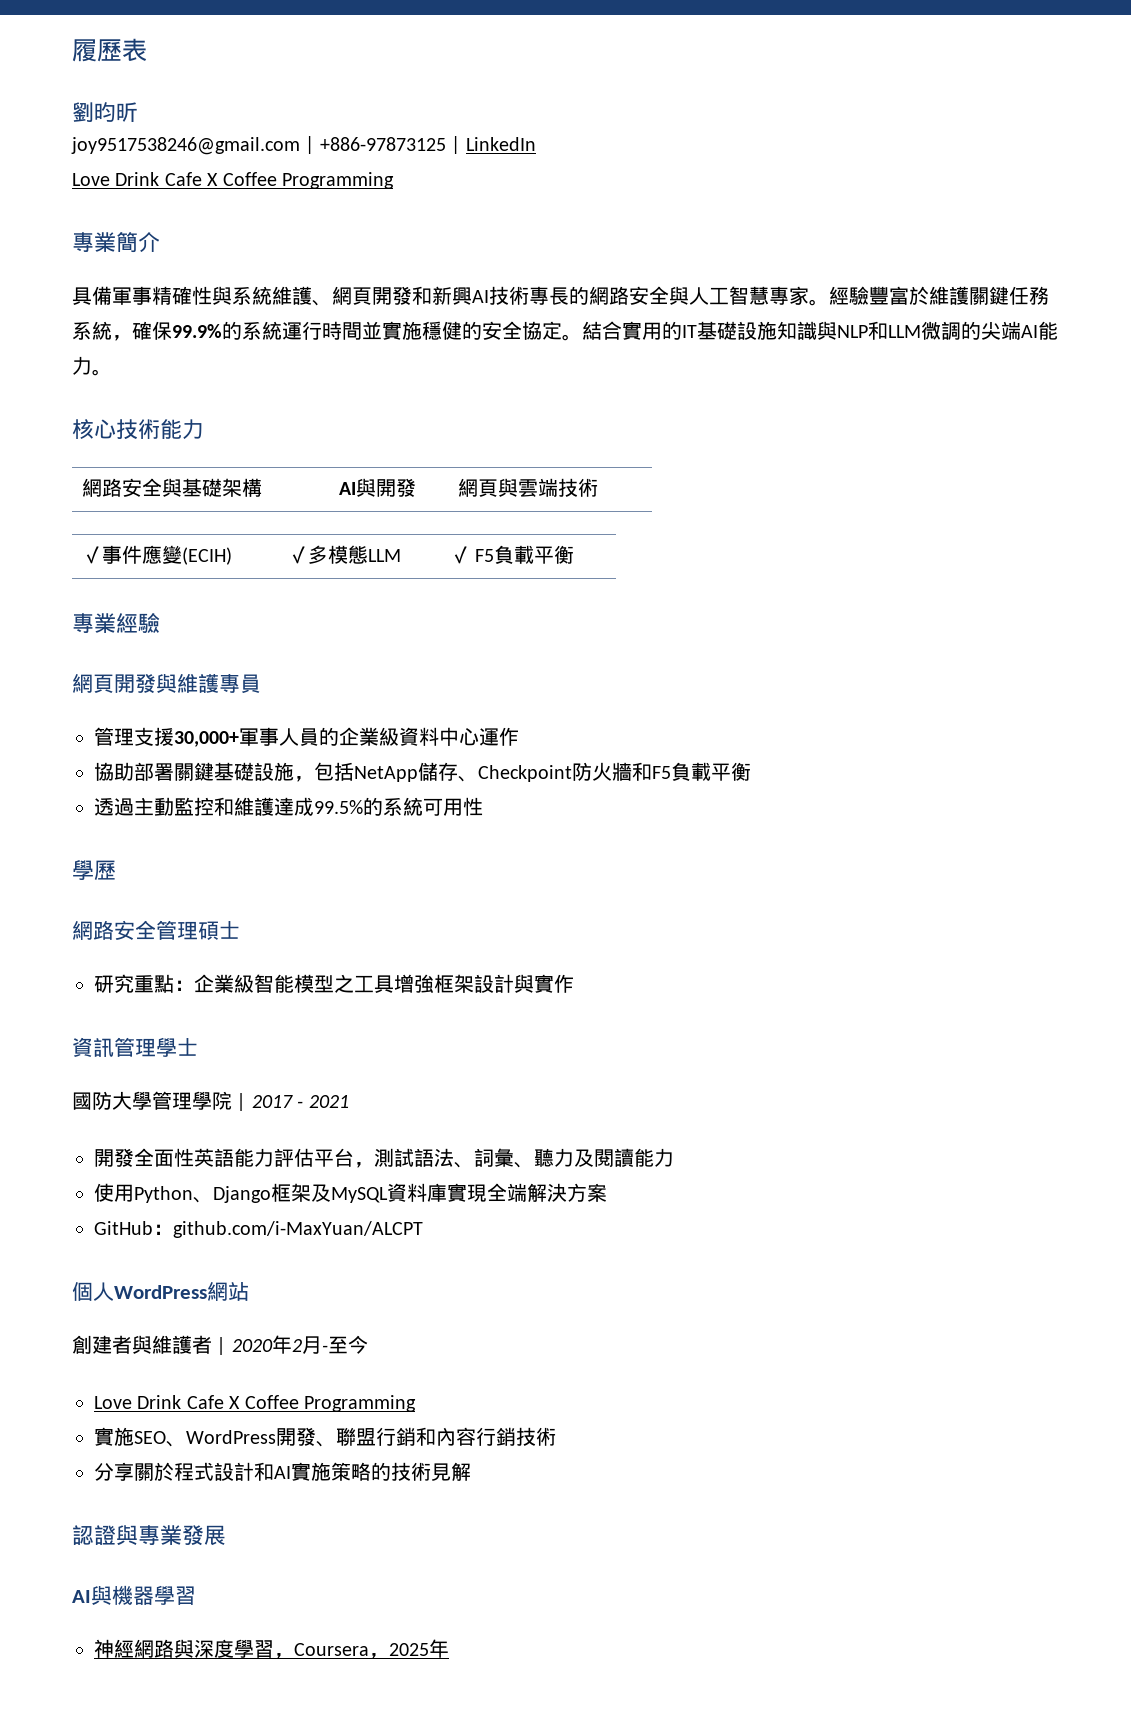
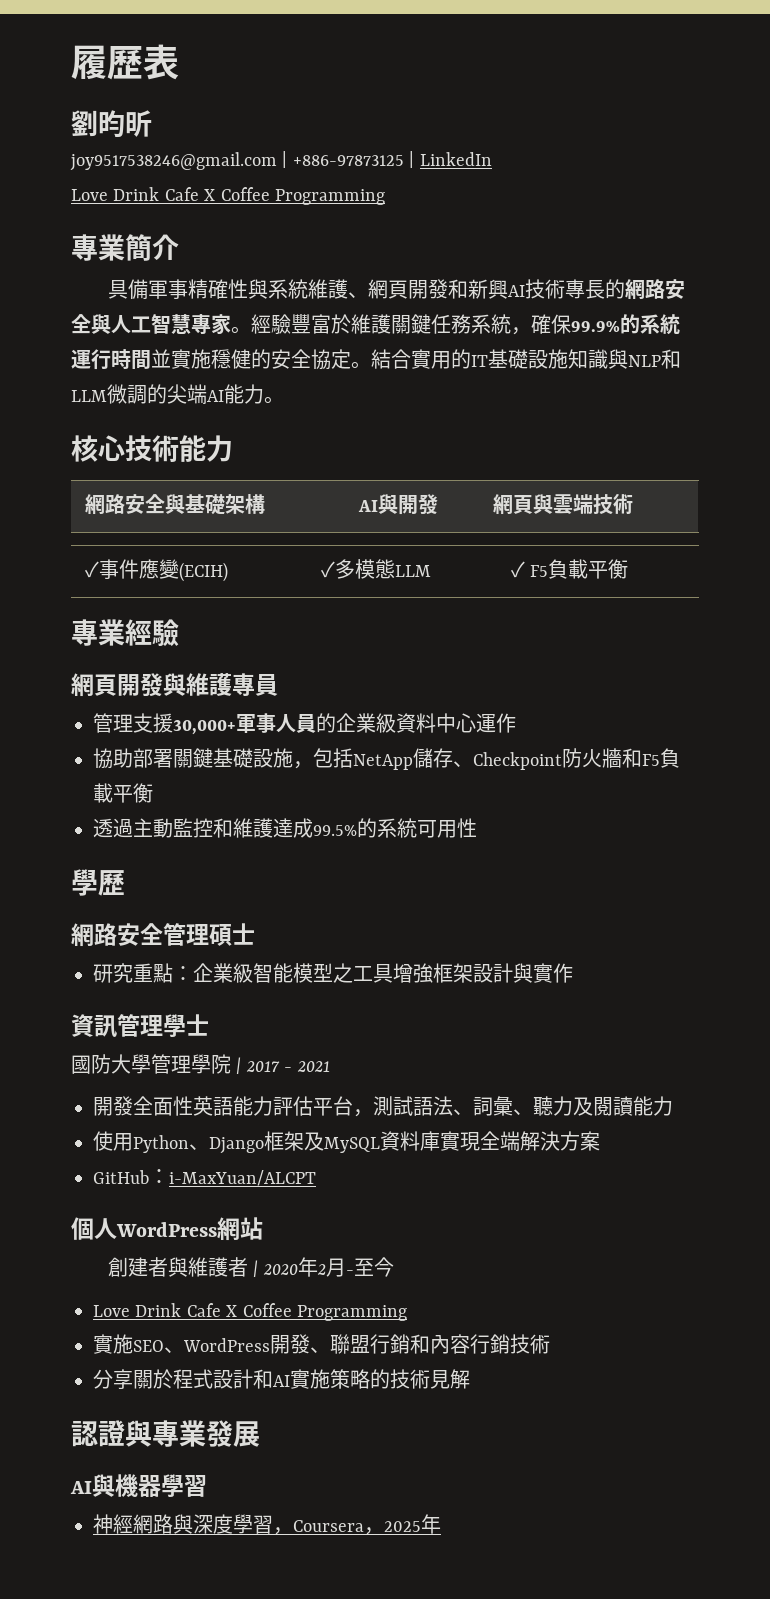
- GitHub：github.com/i-MaxYuan/ALCPT
+ GitHub：i-MaxYuan/ALCPT

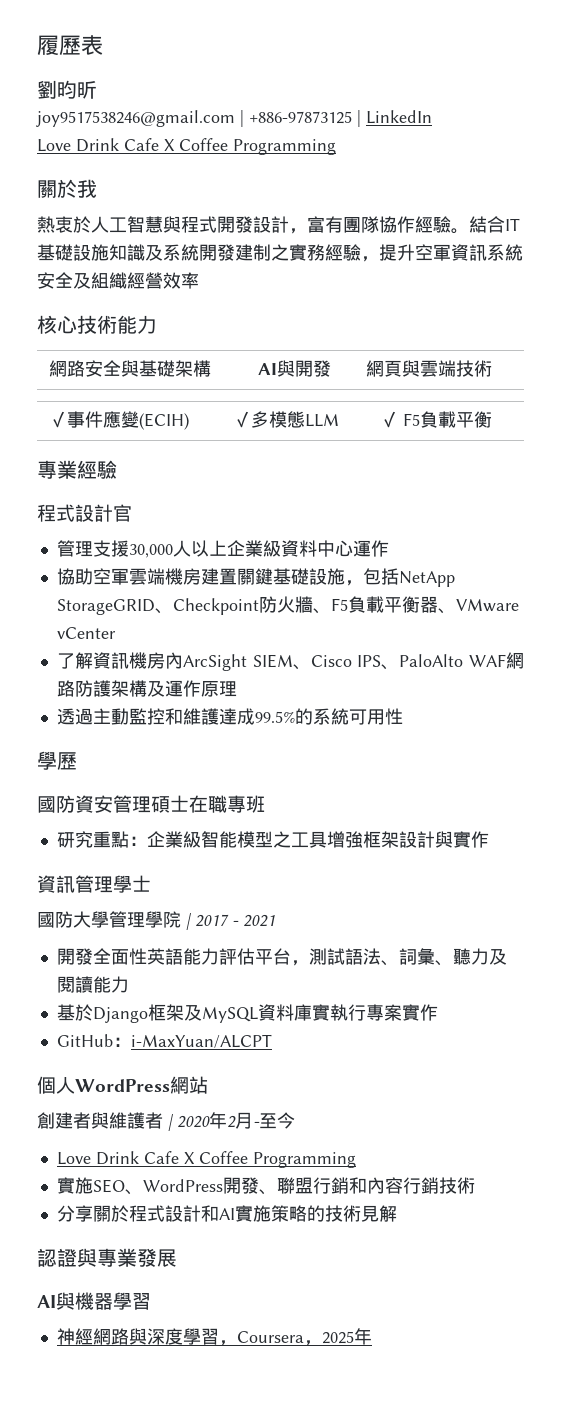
- 專業簡介
- 具備軍事精確性與系統維護、網頁開發和新興AI技術專長的網路安全與人工智慧專家。經驗豐富於維護關鍵任務系統，確保99.9%的系統運行時間並實施穩健的安全協定。結合實用的IT基礎設施知識與NLP和LLM微調的尖端AI能力。
+ 關於我
+ 熱衷於人工智慧與程式開發設計，富有團隊協作經驗。結合IT基礎設施知識及系統開發建制之實務經驗，提升空軍資訊系統安全及組織經營效率
- 網頁開發與維護專員
+ 程式設計官
- 管理支援30,000+軍事人員的企業級資料中心運作
+ 管理支援30,000人以上企業級資料中心運作
- 協助部署關鍵基礎設施，包括NetApp儲存、Checkpoint防火牆和F5負載平衡
+ 協助空軍雲端機房建置關鍵基礎設施，包括NetApp StorageGRID、Checkpoint防火牆、F5負載平衡器、VMware vCenter
+ 了解資訊機房內ArcSight SIEM、Cisco IPS、PaloAlto WAF網路防護架構及運作原理
- 網路安全管理碩士
+ 國防資安管理碩士在職專班
- 使用Python、Django框架及MySQL資料庫實現全端解決方案
+ 基於Django框架及MySQL資料庫實執行專案實作

